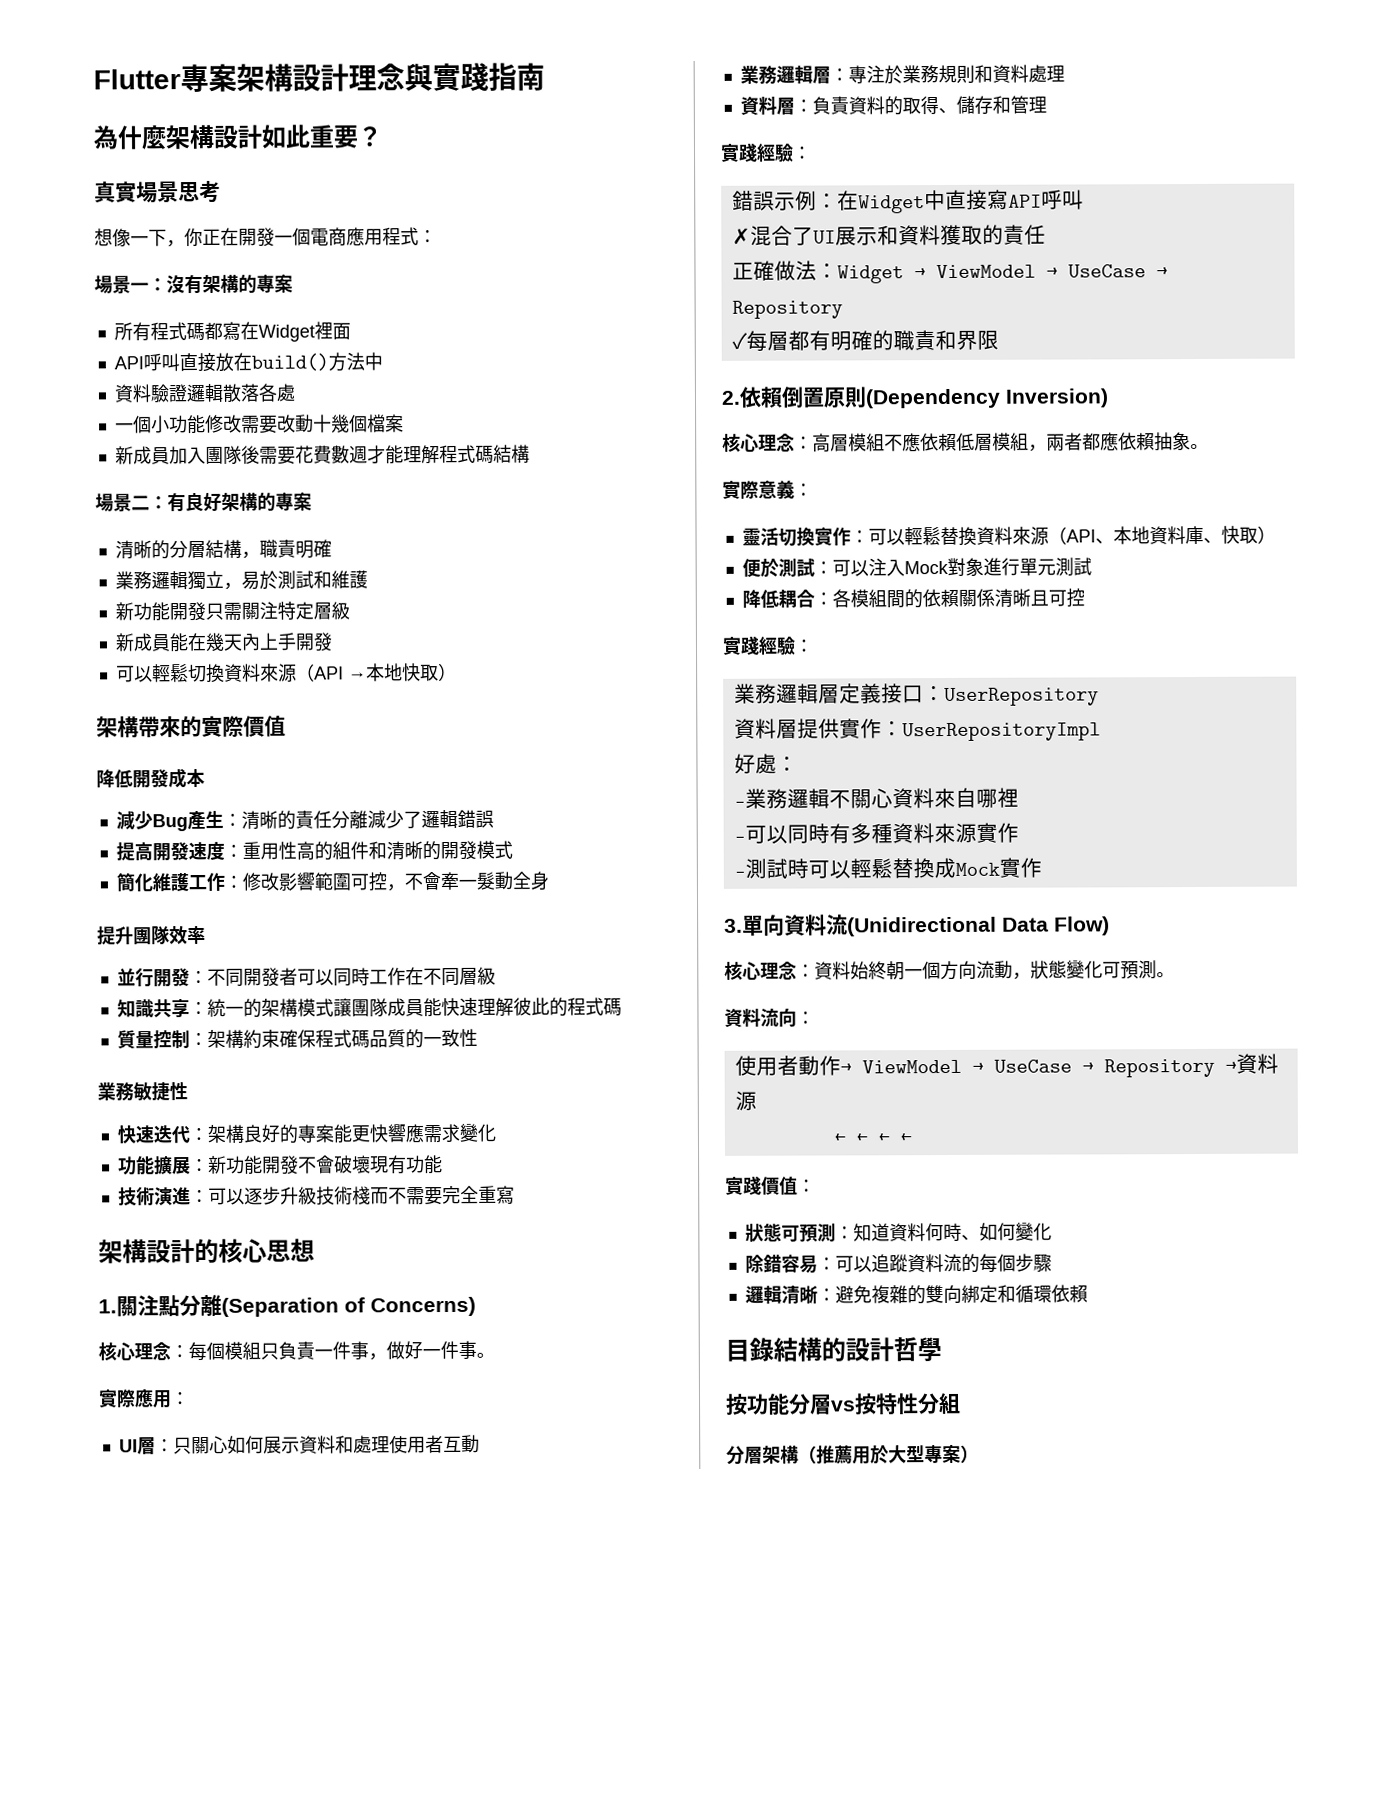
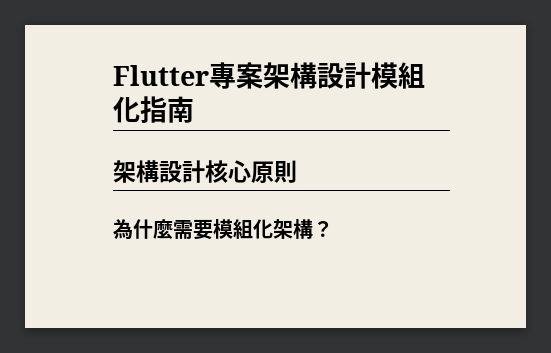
- Flutter專案架構設計理念與實踐指南
+ Flutter專案架構設計模組化指南
- 為什麼架構設計如此重要？
- 真實場景思考
- 想像一下，你正在開發一個電商應用程式：
- 場景一：沒有架構的專案
- 所有程式碼都寫在Widget裡面
- API呼叫直接放在build()方法中
- 資料驗證邏輯散落各處
- 一個小功能修改需要改動十幾個檔案
- 新成員加入團隊後需要花費數週才能理解程式碼結構
- 場景二：有良好架構的專案
- 清晰的分層結構，職責明確
- 業務邏輯獨立，易於測試和維護
- 新功能開發只需關注特定層級
- 新成員能在幾天內上手開發
- 可以輕鬆切換資料來源（API →本地快取）
- 架構帶來的實際價值
- 降低開發成本
- 減少Bug產生：清晰的責任分離減少了邏輯錯誤
- 提高開發速度：重用性高的組件和清晰的開發模式
- 簡化維護工作：修改影響範圍可控，不會牽一髮動全身
- 提升團隊效率
- 並行開發：不同開發者可以同時工作在不同層級
- 知識共享：統一的架構模式讓團隊成員能快速理解彼此的程式碼
- 質量控制：架構約束確保程式碼品質的一致性
- 業務敏捷性
- 快速迭代：架構良好的專案能更快響應需求變化
- 功能擴展：新功能開發不會破壞現有功能
- 技術演進：可以逐步升級技術棧而不需要完全重寫
- 架構設計的核心思想
- 1.關注點分離(Separation of Concerns)
- 核心理念：每個模組只負責一件事，做好一件事。
- 實際應用：
- UI層：只關心如何展示資料和處理使用者互動
- 業務邏輯層：專注於業務規則和資料處理
- 資料層：負責資料的取得、儲存和管理
- 實踐經驗：
- 錯誤示例：在Widget中直接寫API呼叫
- ✗混合了UI展示和資料獲取的責任
- 正確做法：Widget → ViewModel → UseCase → Repository
- ✓每層都有明確的職責和界限
- 2.依賴倒置原則(Dependency Inversion)
- 核心理念：高層模組不應依賴低層模組，兩者都應依賴抽象。
- 實際意義：
- 靈活切換實作：可以輕鬆替換資料來源（API、本地資料庫、快取）
- 便於測試：可以注入Mock對象進行單元測試
- 降低耦合：各模組間的依賴關係清晰且可控
- 實踐經驗：
- 業務邏輯層定義接口：UserRepository
- 資料層提供實作：UserRepositoryImpl
- 好處：
- -業務邏輯不關心資料來自哪裡
- -可以同時有多種資料來源實作
- -測試時可以輕鬆替換成Mock實作
- 3.單向資料流(Unidirectional Data Flow)
- 核心理念：資料始終朝一個方向流動，狀態變化可預測。
- 資料流向：
- 使用者動作→ ViewModel → UseCase → Repository →資料源
- ← ← ← ←
- 實踐價值：
- 狀態可預測：知道資料何時、如何變化
- 除錯容易：可以追蹤資料流的每個步驟
- 邏輯清晰：避免複雜的雙向綁定和循環依賴
- 目錄結構的設計哲學
- 按功能分層vs按特性分組
- 分層架構（推薦用於大型專案）
+ 架構設計核心原則
+ 為什麼需要模組化架構？

